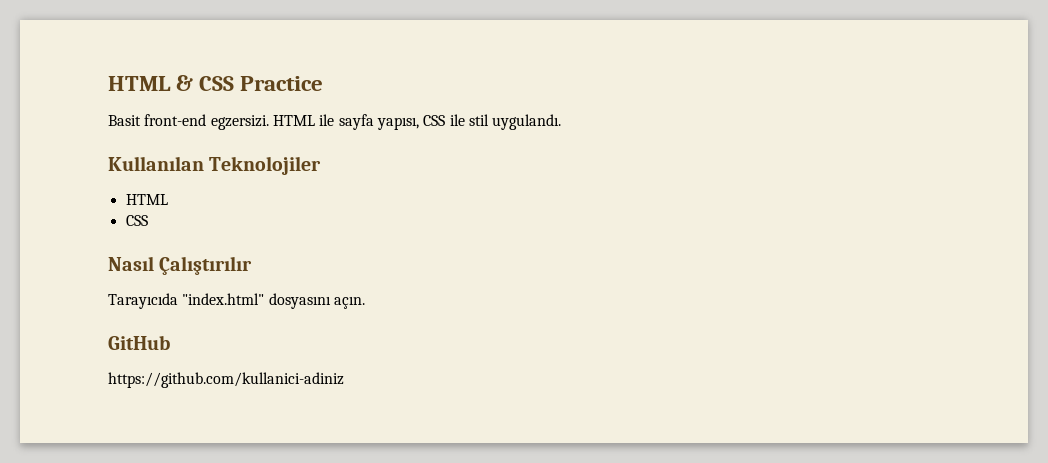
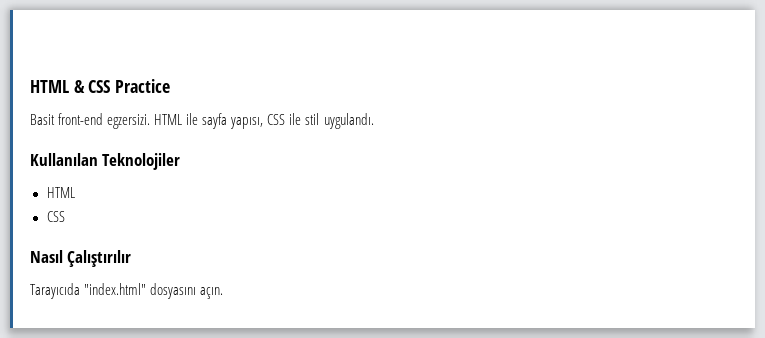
- GitHub
- https://github.com/kullanici-adiniz

